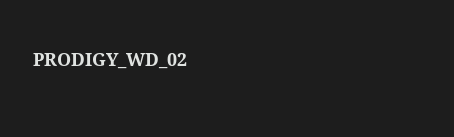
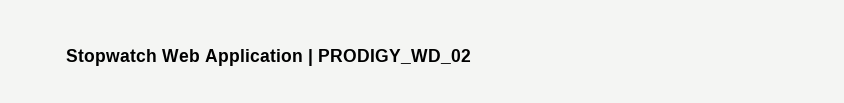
- PRODIGY_WD_02
+ Stopwatch Web Application | PRODIGY_WD_02

